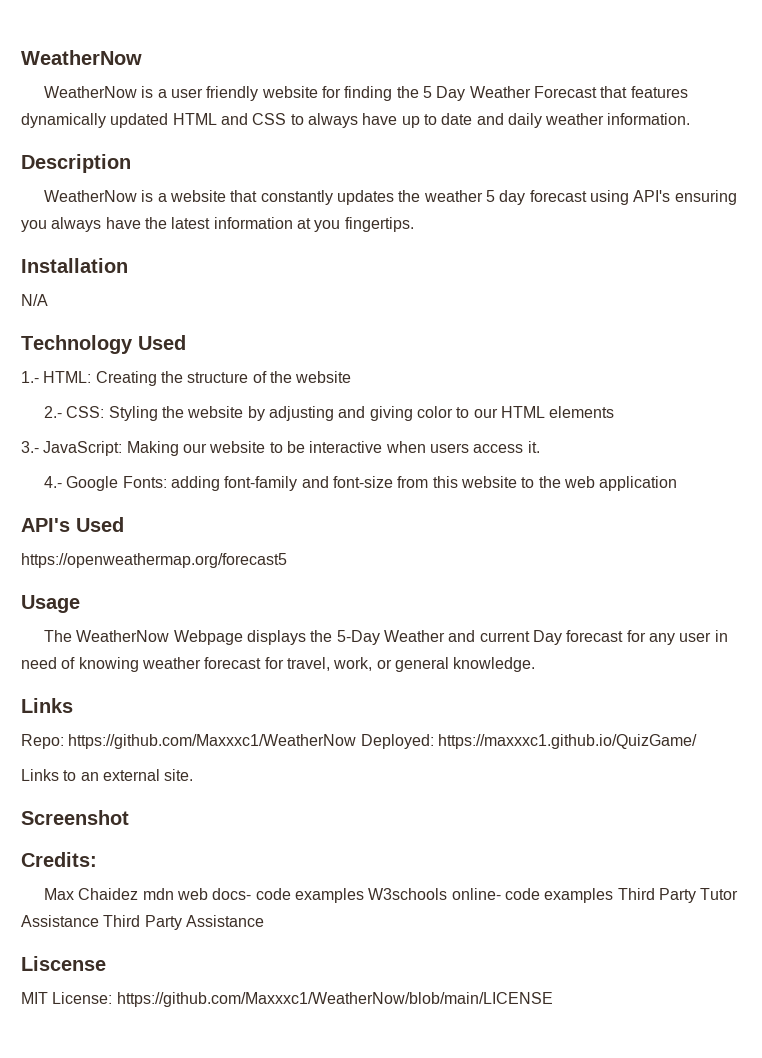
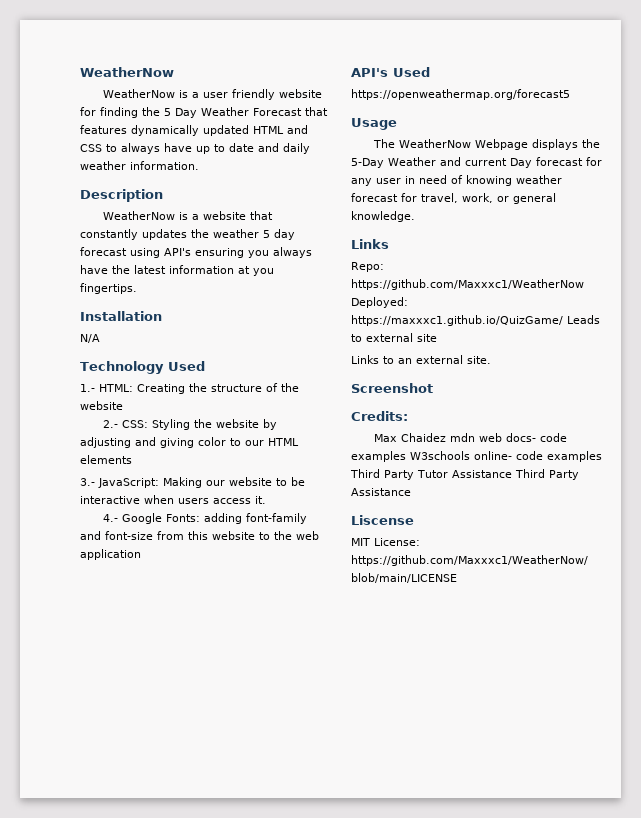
- Repo: https://github.com/Maxxxc1/WeatherNow Deployed: https://maxxxc1.github.io/QuizGame/
+ Repo: https://github.com/Maxxxc1/WeatherNow Deployed: https://maxxxc1.github.io/QuizGame/ Leads to external site

